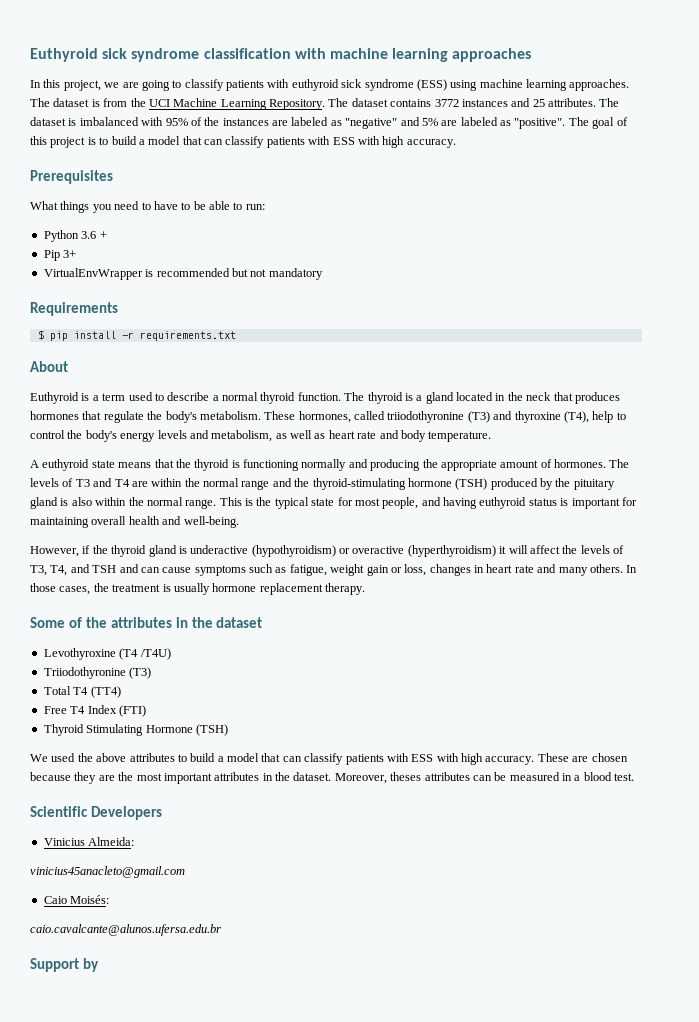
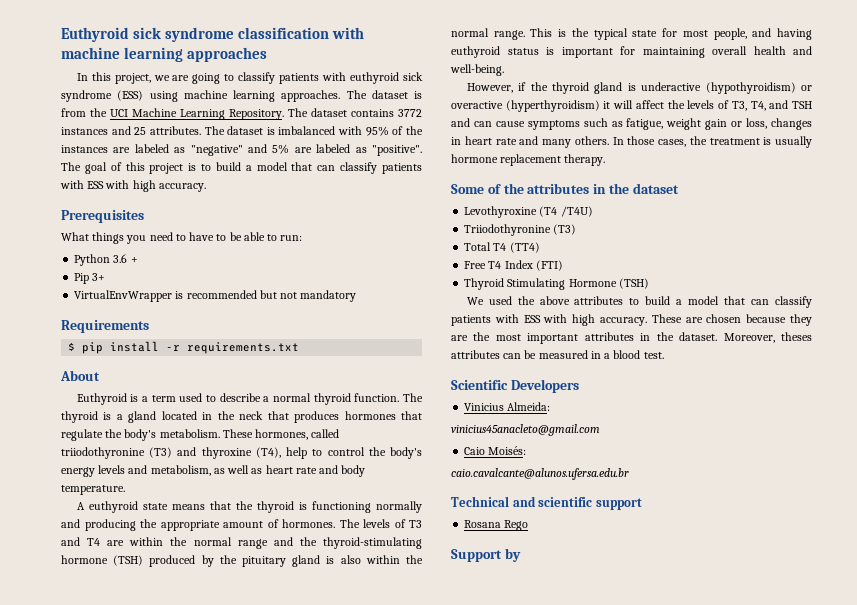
+ Technical and scientific support
+ Rosana Rego

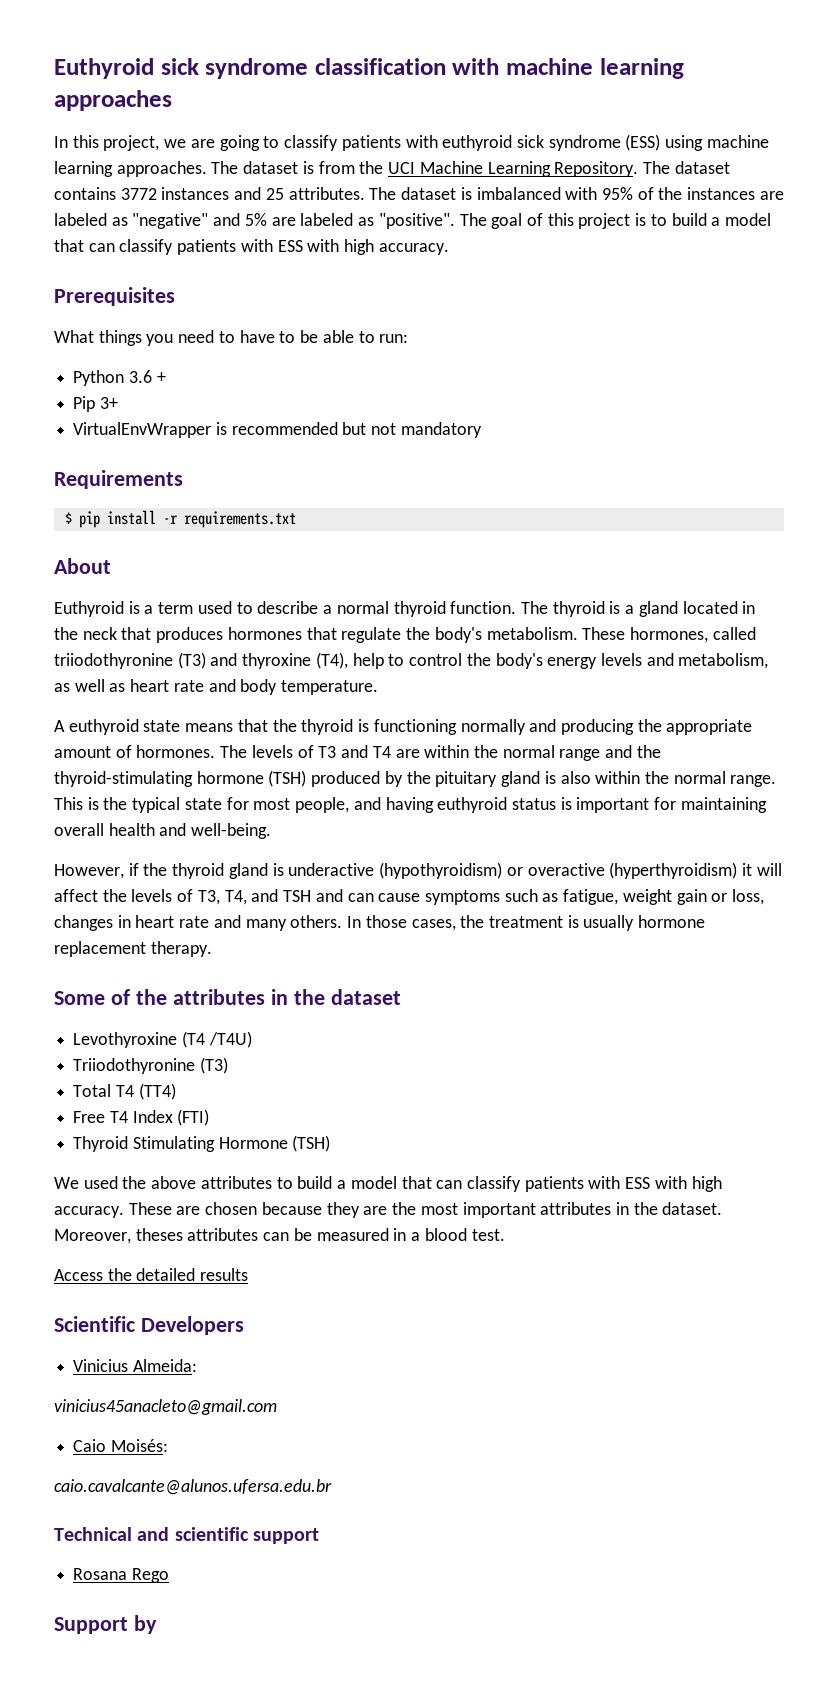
+ Access the detailed results

